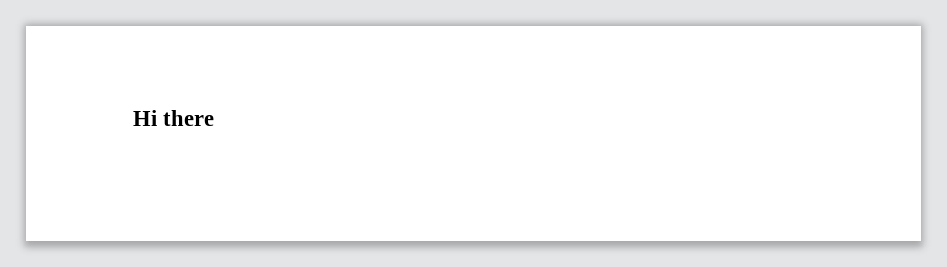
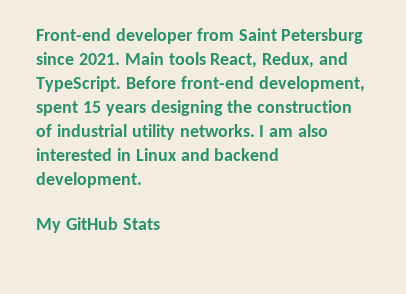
- Hi there
+ Front-end developer from Saint Petersburg since 2021. Main tools React, Redux, and TypeScript. Before front-end development, spent 15 years designing the construction of industrial utility networks. I am also interested in Linux and backend development.
+ My GitHub Stats

